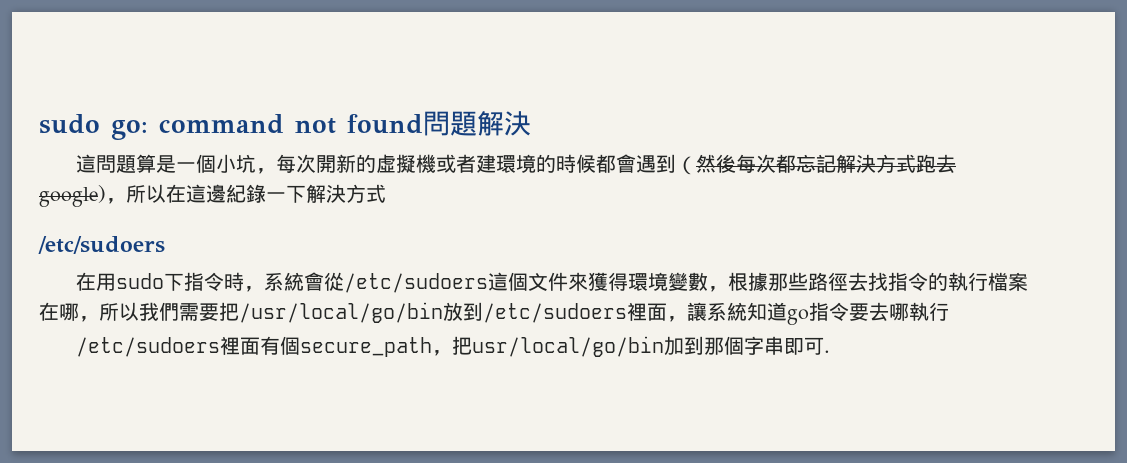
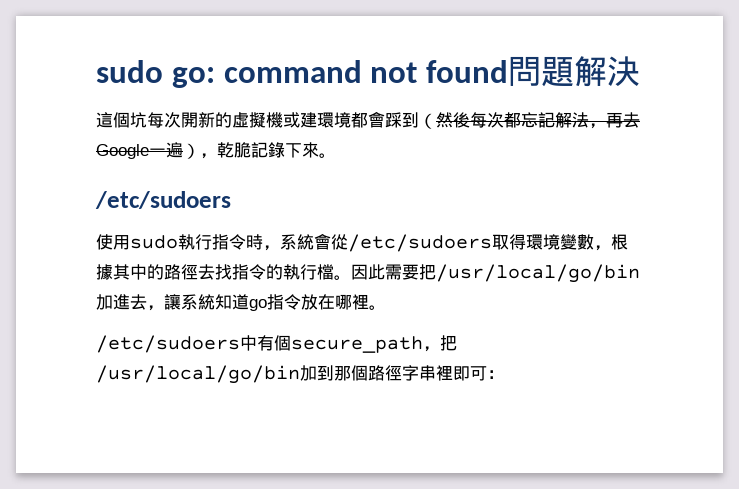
- 這問題算是一個小坑，每次開新的虛擬機或者建環境的時候都會遇到（然後每次都忘記解決方式跑去google)，所以在這邊紀錄一下解決方式
+ 這個坑每次開新的虛擬機或建環境都會踩到（然後每次都忘記解法，再去Google一遍），乾脆記錄下來。
  /etc/sudoers
- 在用sudo下指令時，系統會從/etc/sudoers這個文件來獲得環境變數，根據那些路徑去找指令的執行檔案在哪，所以我們需要把/usr/local/go/bin放到/etc/sudoers裡面，讓系統知道go指令要去哪執行
- /etc/sudoers裡面有個secure_path，把usr/local/go/bin加到那個字串即可.
+ 使用sudo執行指令時，系統會從/etc/sudoers取得環境變數，根據其中的路徑去找指令的執行檔。因此需要把/usr/local/go/bin加進去，讓系統知道go指令放在哪裡。
+ /etc/sudoers中有個secure_path，把/usr/local/go/bin加到那個路徑字串裡即可：

